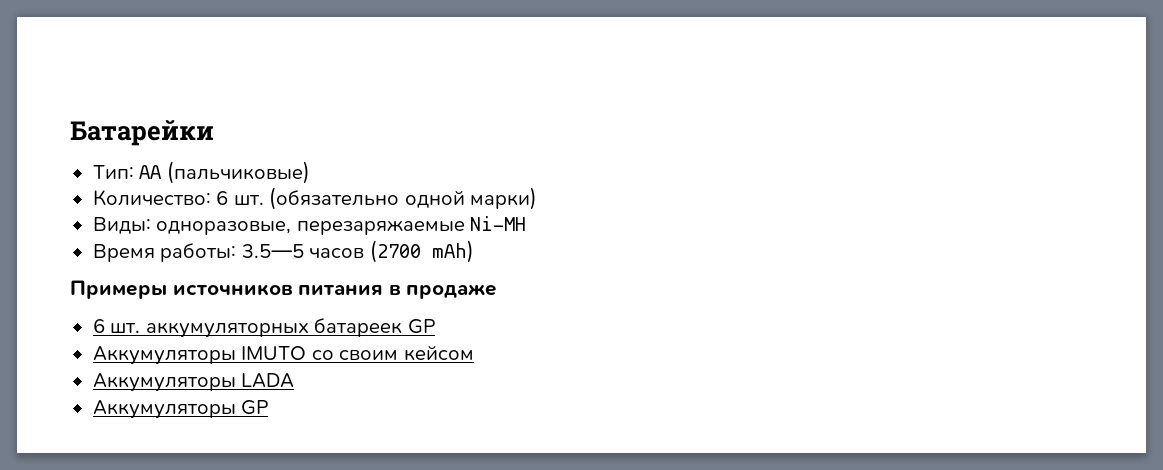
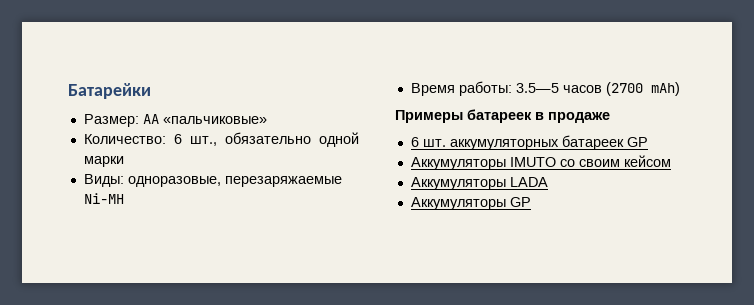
- Тип: АА (пальчиковые)
+ Размер: АА «пальчиковые»
- Количество: 6 шт. (обязательно одной марки)
+ Количество: 6 шт., обязательно одной марки
- Примеры источников питания в продаже
+ Примеры батареек в продаже

